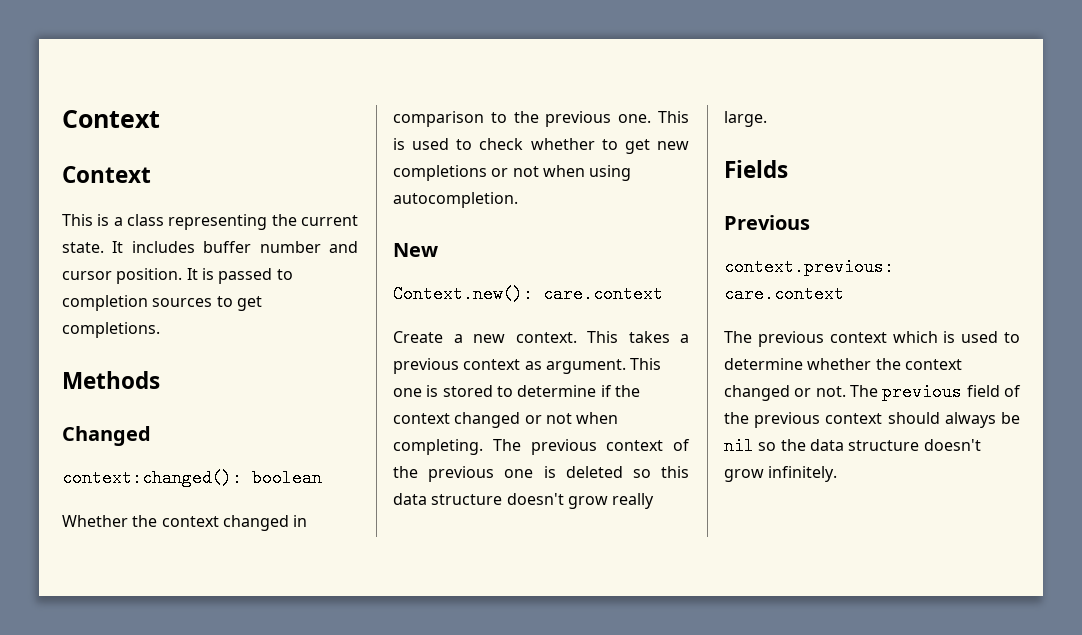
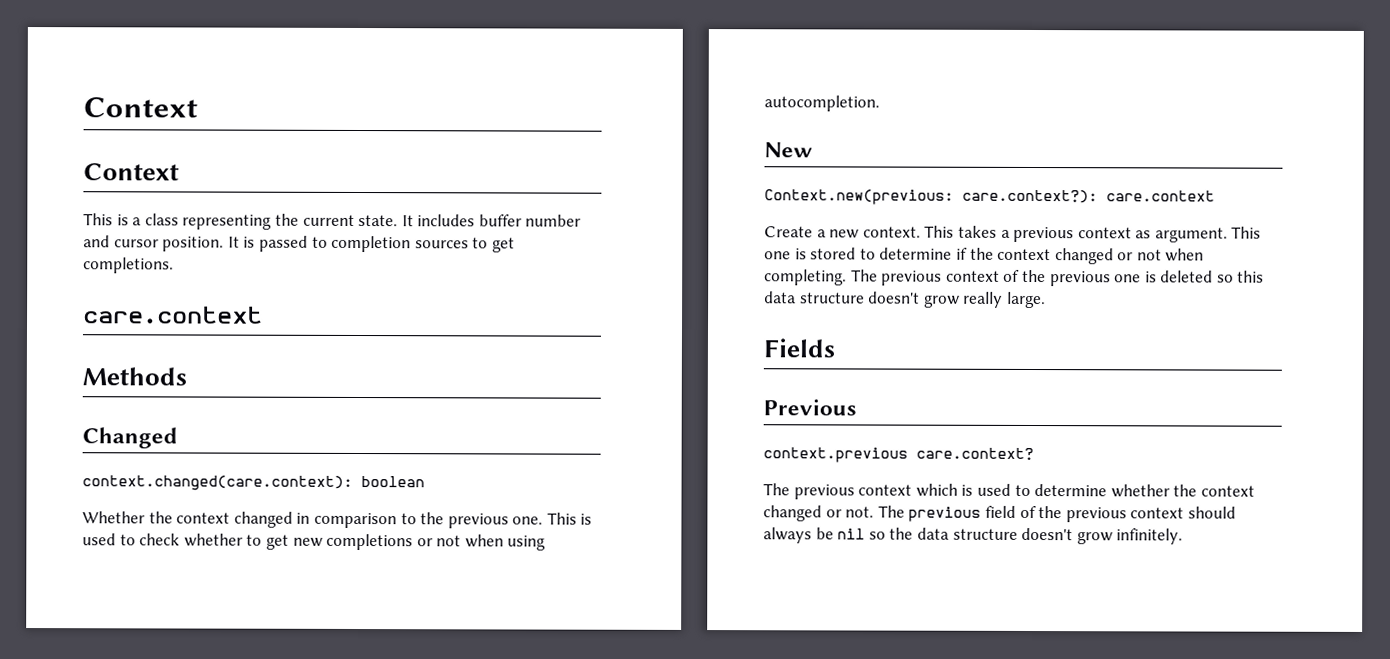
  It is passed to completion sources to get completions.
+ care.context
- context:changed(): boolean
+ context.changed(care.context): boolean
- Context.new(): care.context
+ Context.new(previous: care.context?): care.context
- context.previous: care.context
+ context.previous care.context?

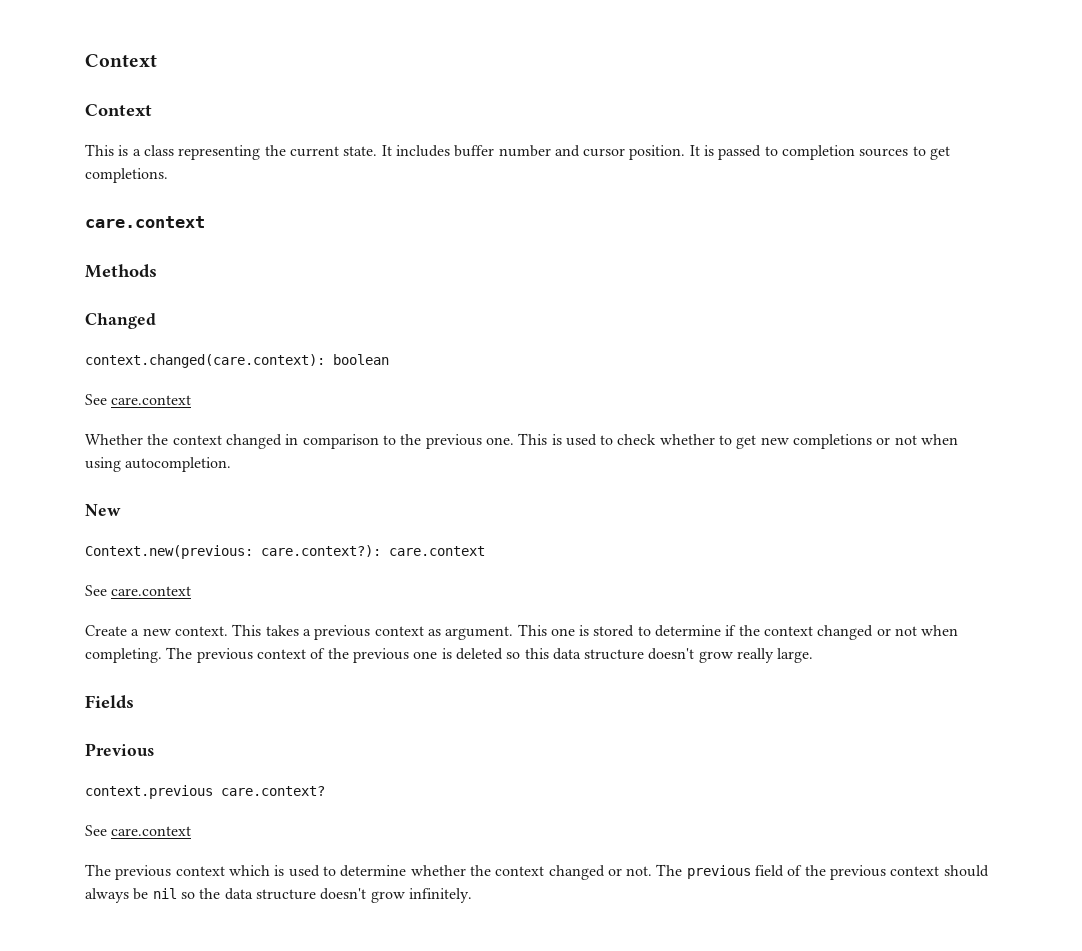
  context.changed(care.context): boolean
+ See care.context
  Context.new(previous: care.context?): care.context
+ See care.context
  context.previous care.context?
+ See care.context

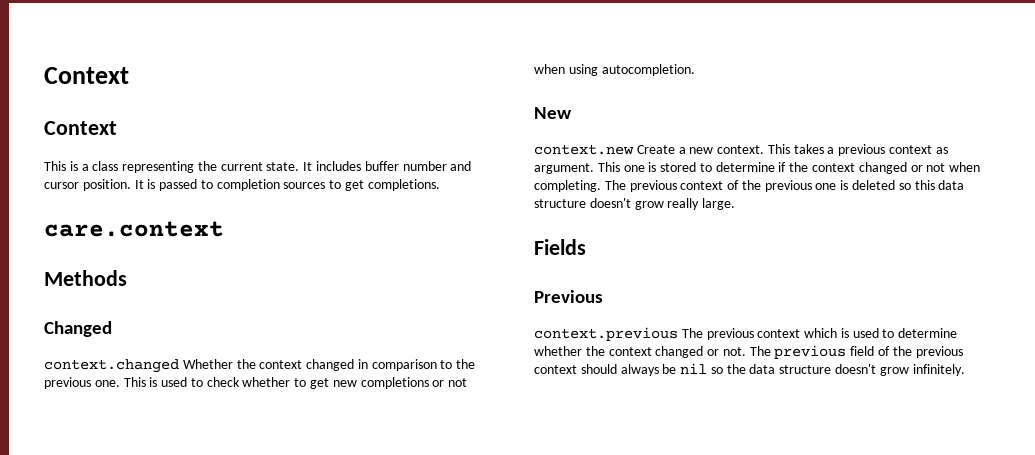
- context.changed(care.context): boolean
- See care.context
- Whether the context changed in comparison to the previous one.
+ context.changed Whether the context changed in comparison to the previous one.
- Context.new(previous: care.context?): care.context
- See care.context
- Create a new context.
+ context.new Create a new context.
- context.previous care.context?
- See care.context
- The previous context which is used to determine whether the context changed or not.
+ context.previous The previous context which is used to determine whether the context changed or not.

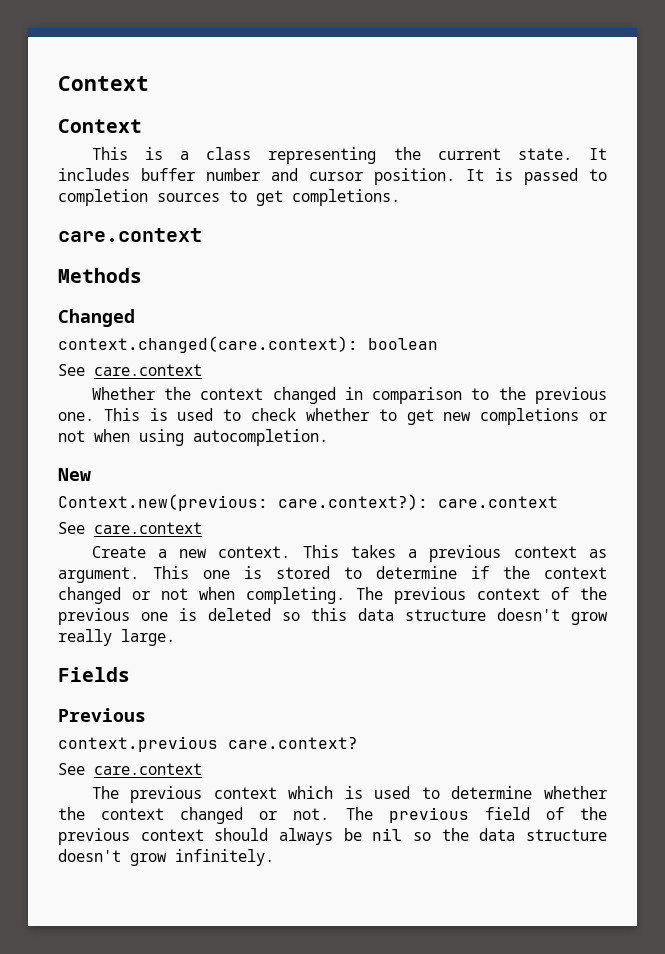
- context.changed Whether the context changed in comparison to the previous one.
+ context.changed(care.context): boolean
+ See care.context
+ Whether the context changed in comparison to the previous one.
- context.new Create a new context.
+ Context.new(previous: care.context?): care.context
+ See care.context
+ Create a new context.
- context.previous The previous context which is used to determine whether the context changed or not.
+ context.previous care.context?
+ See care.context
+ The previous context which is used to determine whether the context changed or not.

